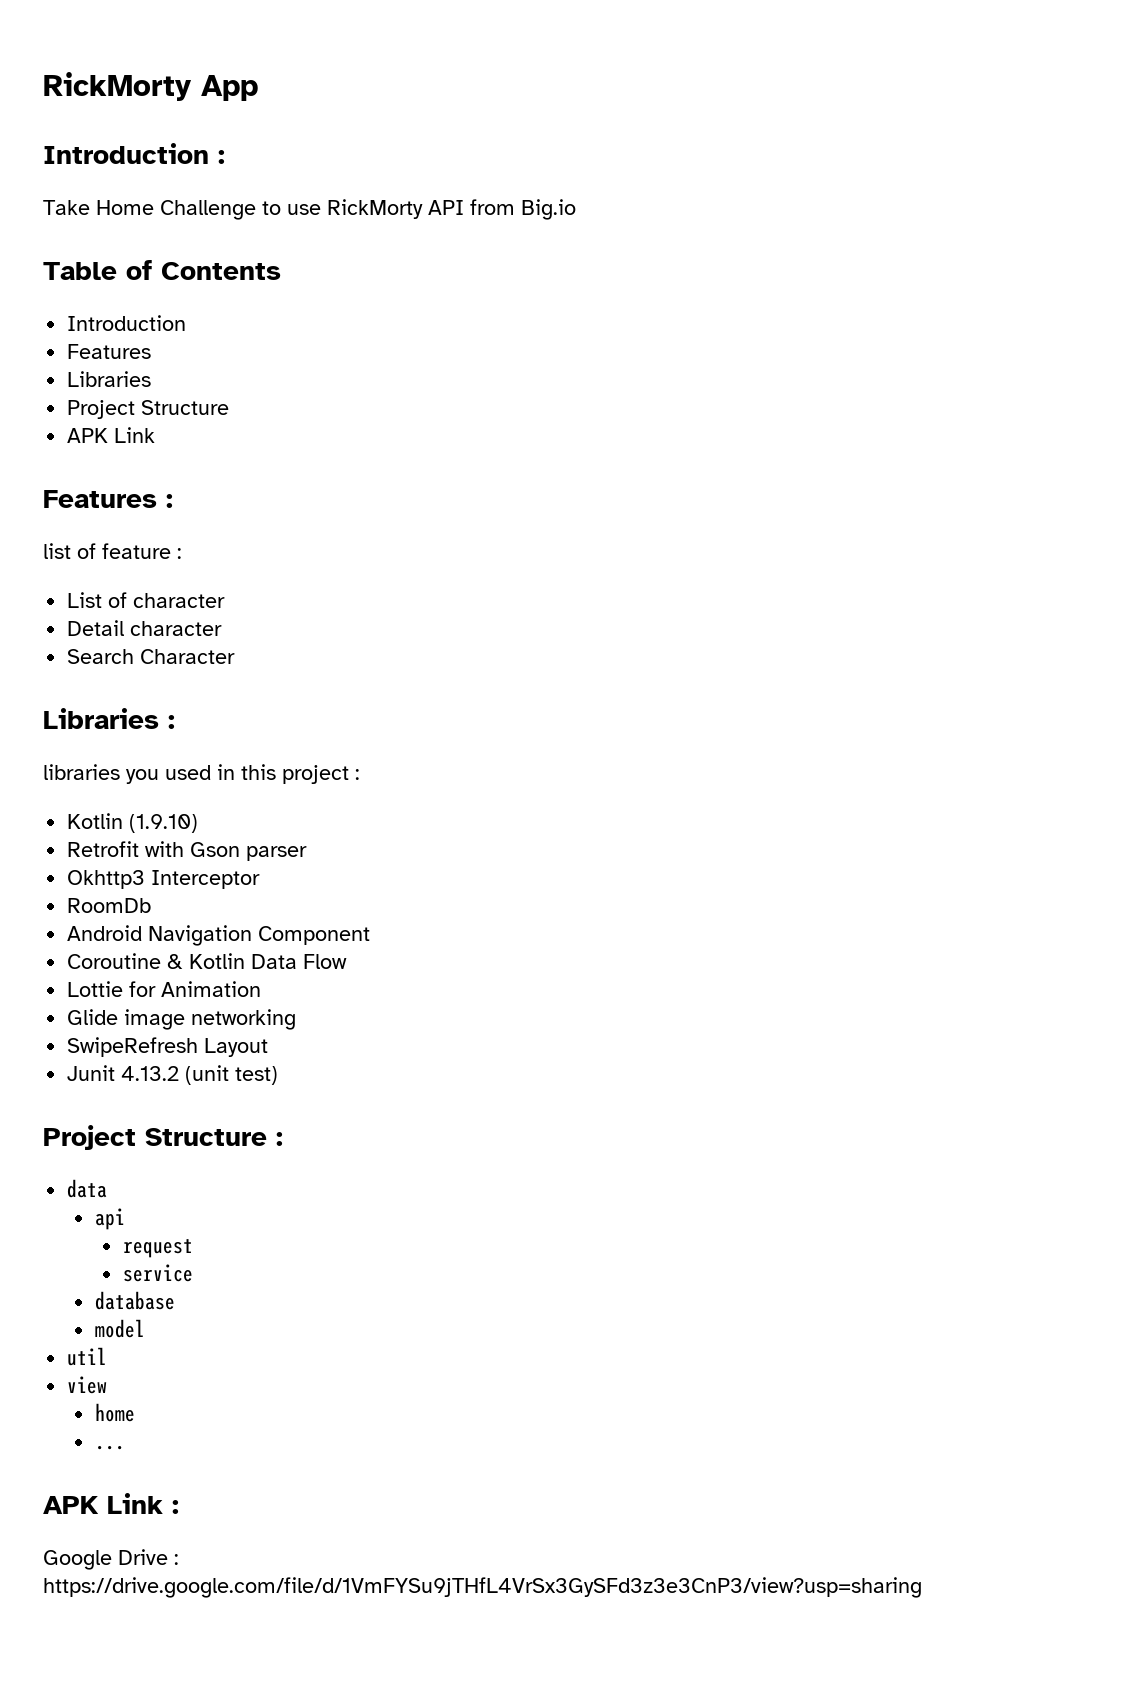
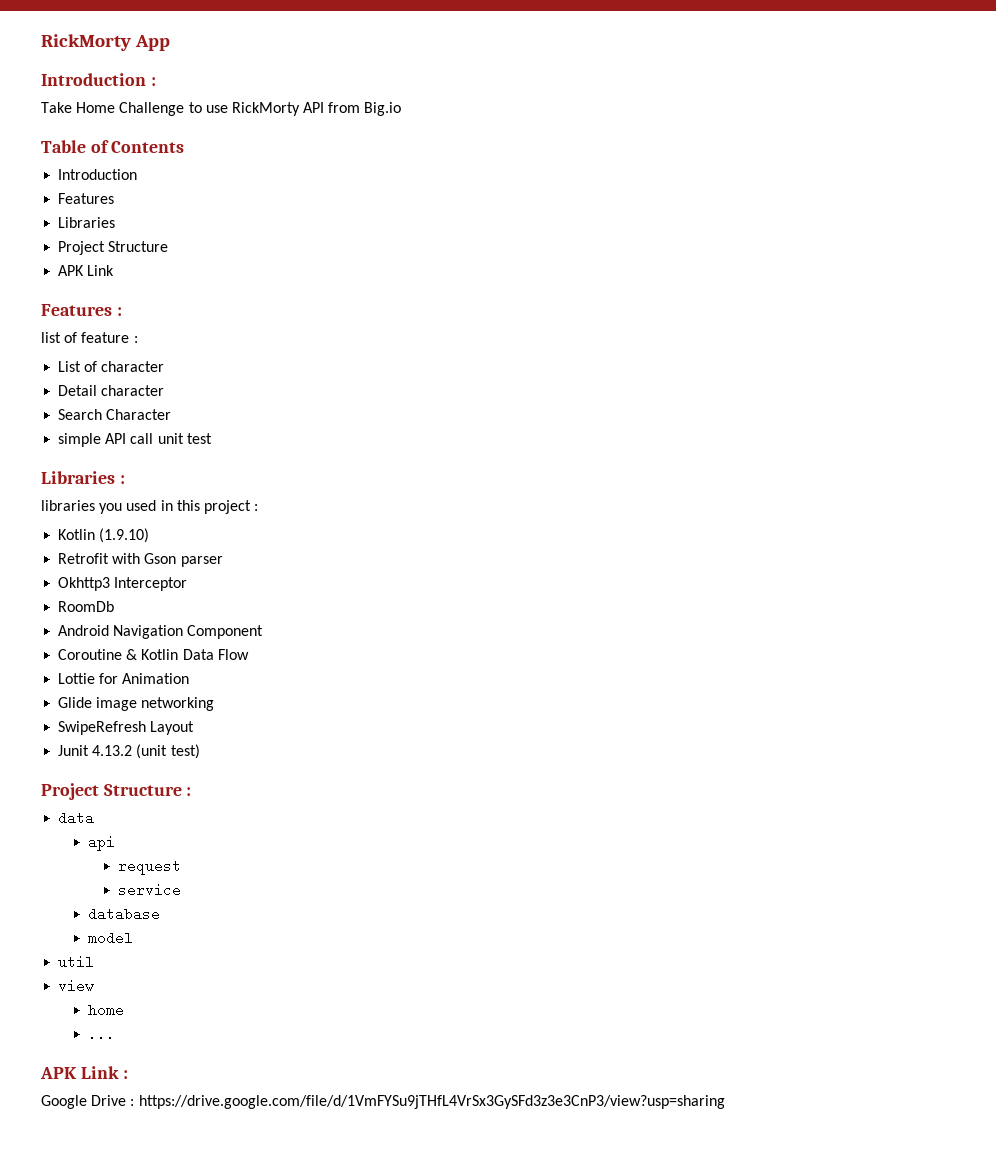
+ simple API call unit test

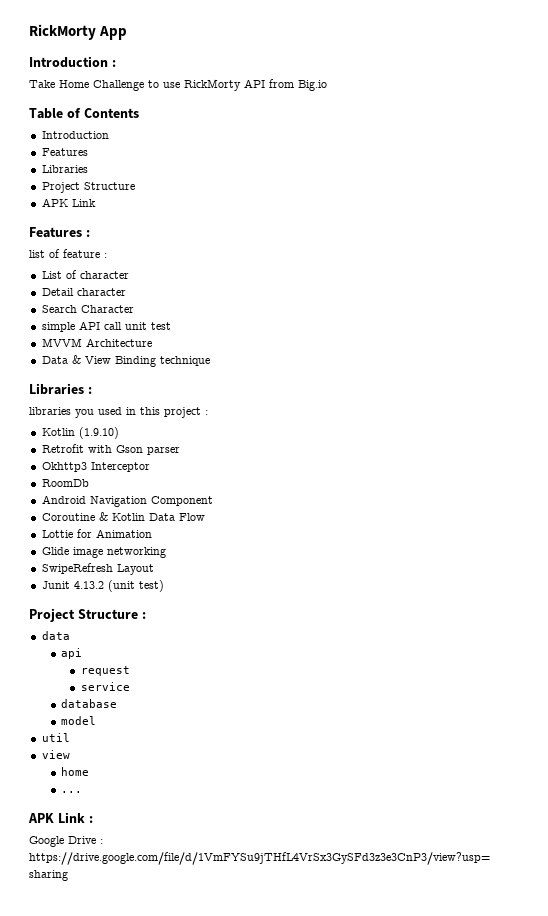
+ MVVM Architecture
+ Data & View Binding technique

